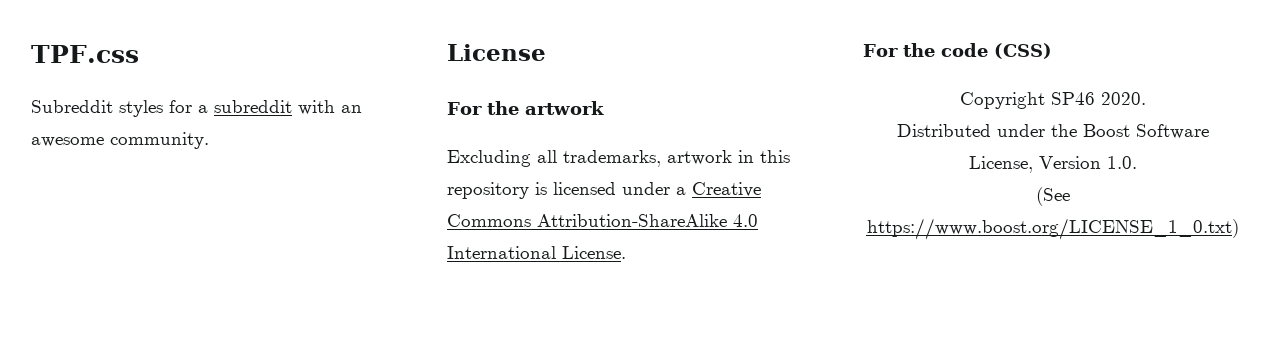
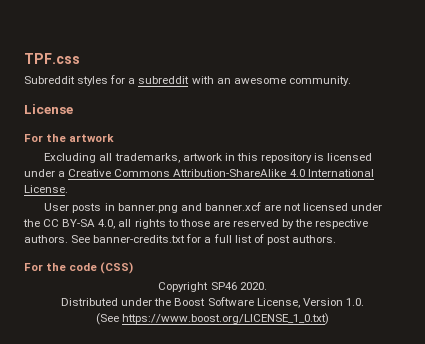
+ User posts in banner.png and banner.xcf are not licensed under the CC BY-SA 4.0, all rights to those are reserved by the respective authors. See banner-credits.txt for a full list of post authors.

